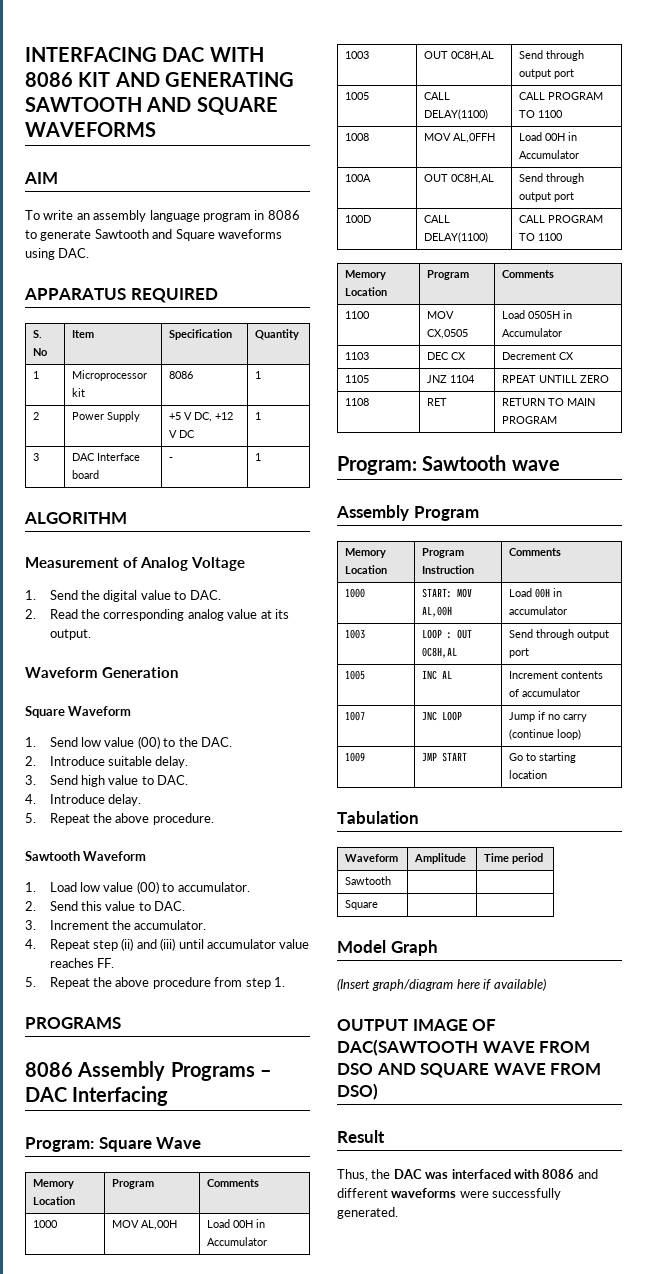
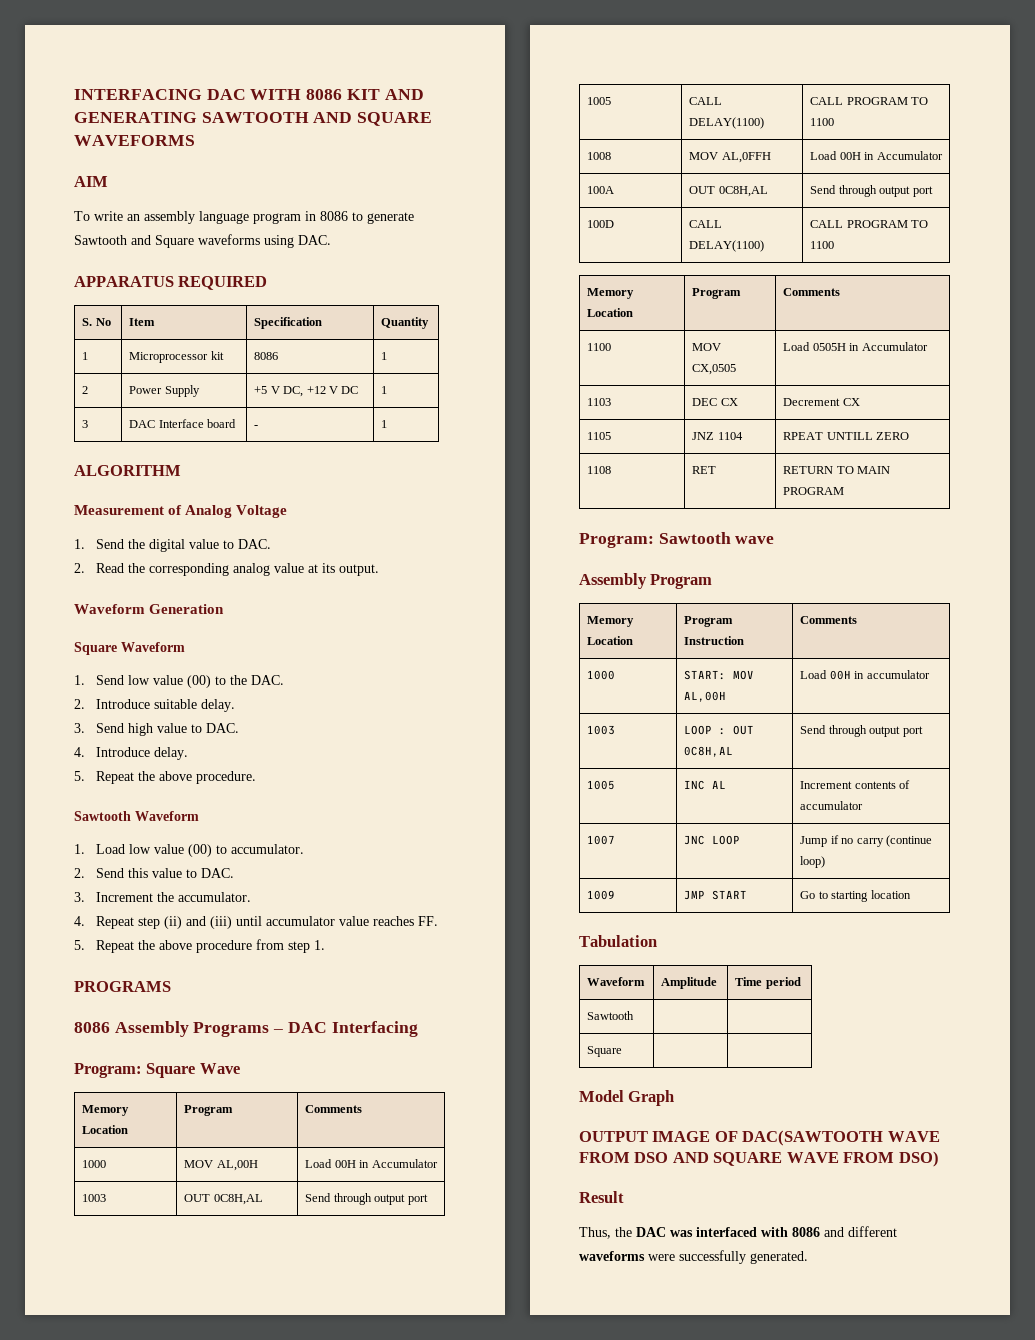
- (Insert graph/diagram here if available)

